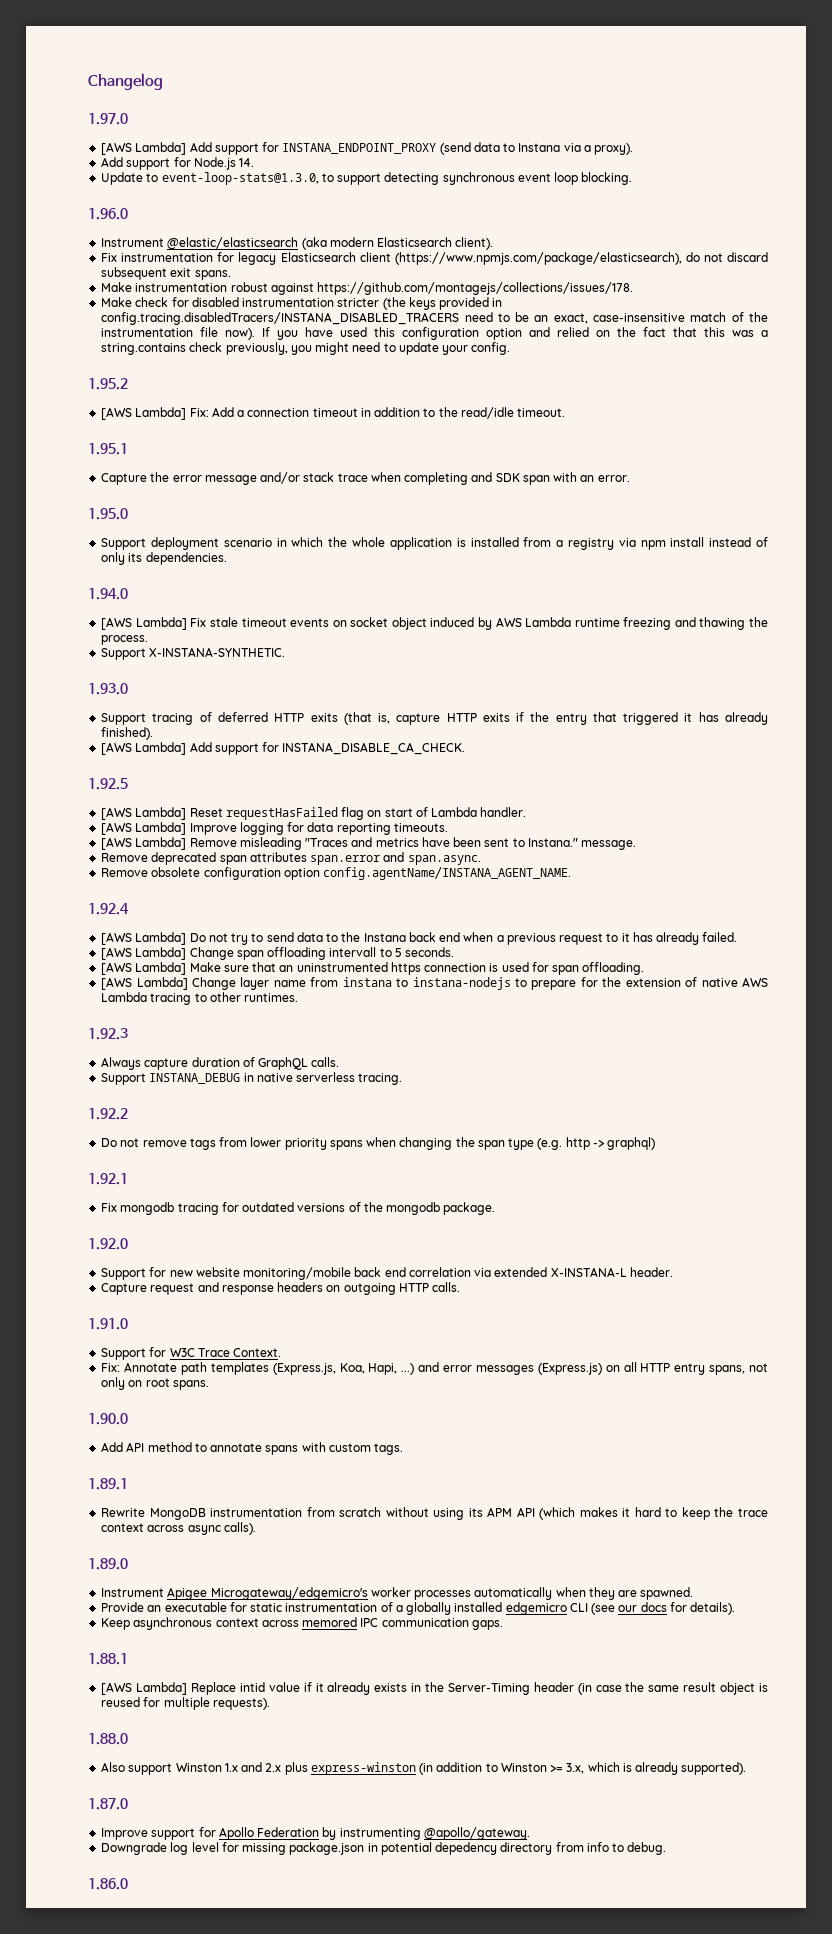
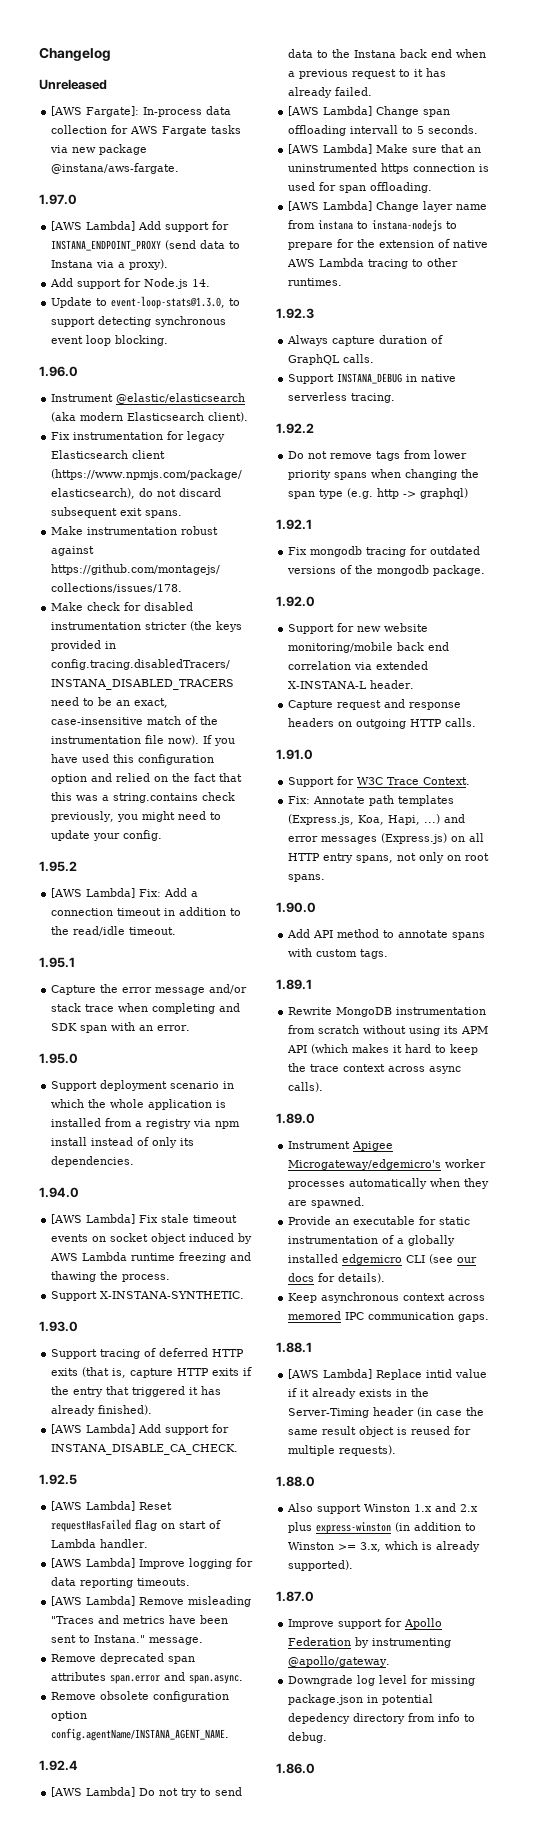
+ Unreleased
+ [AWS Fargate]: In-process data collection for AWS Fargate tasks via new package @instana/aws-fargate.

